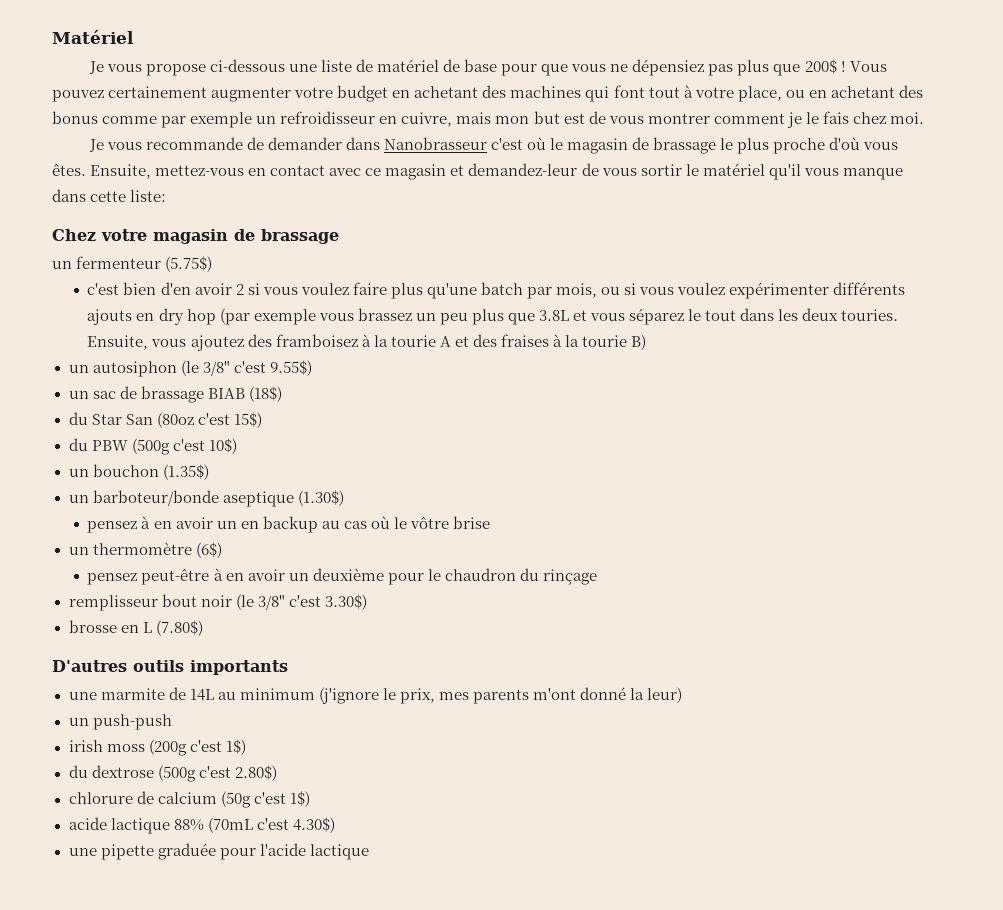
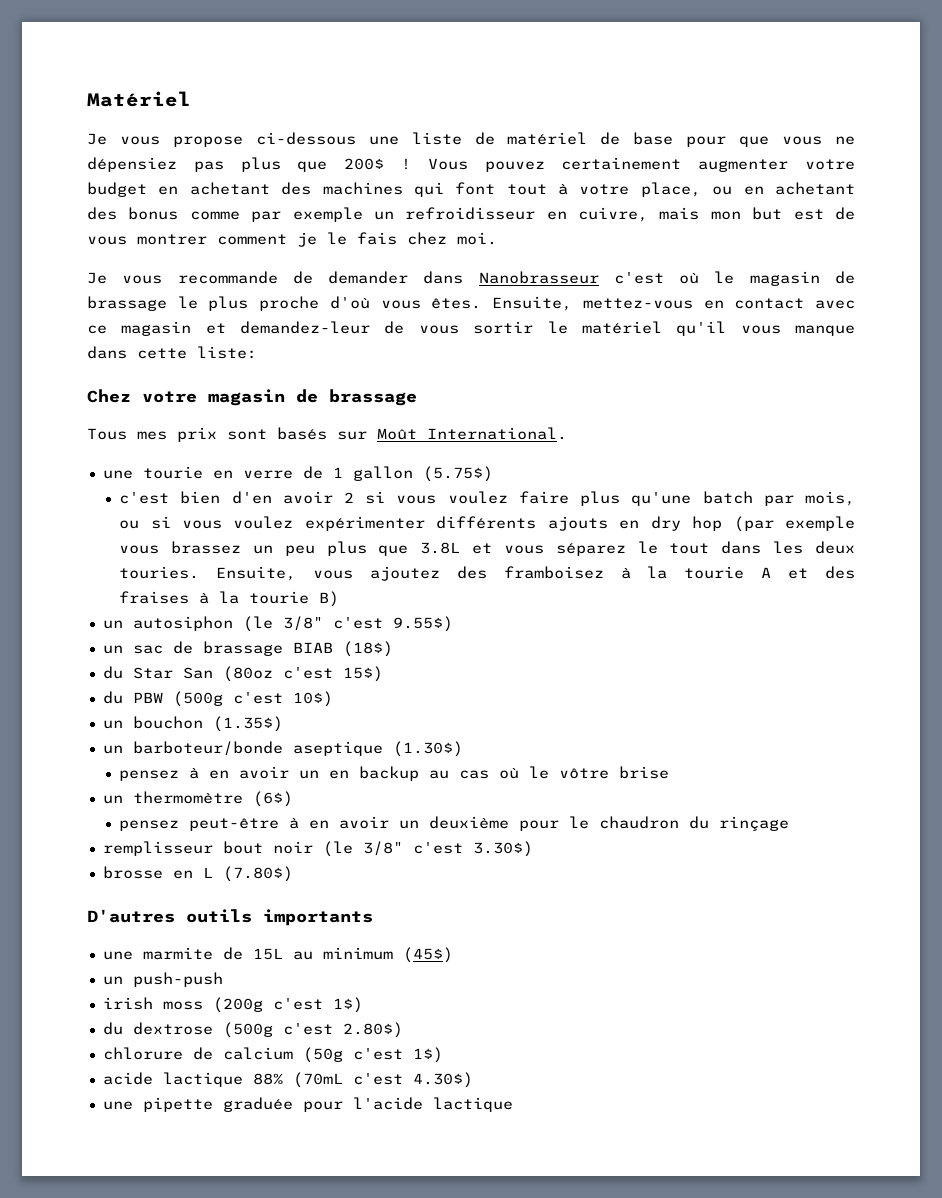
- un fermenteur (5.75$)
+ Tous mes prix sont basés sur Moût International.
+ une tourie en verre de 1 gallon (5.75$)
- une marmite de 14L au minimum (j'ignore le prix, mes parents m'ont donné la leur)
+ une marmite de 15L au minimum (45$)

